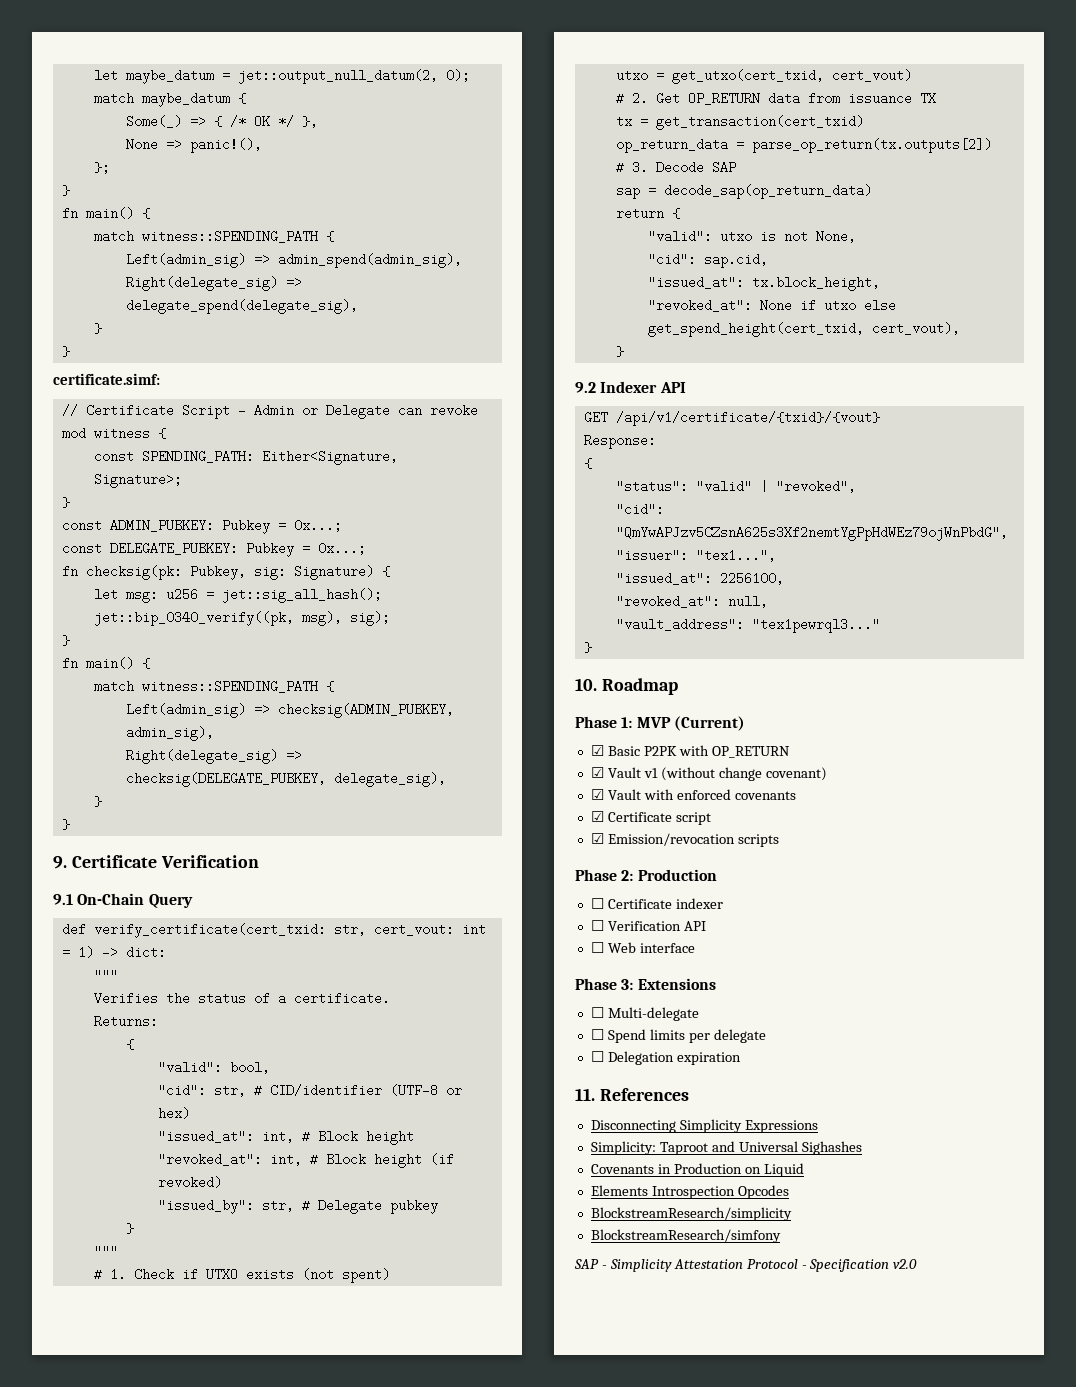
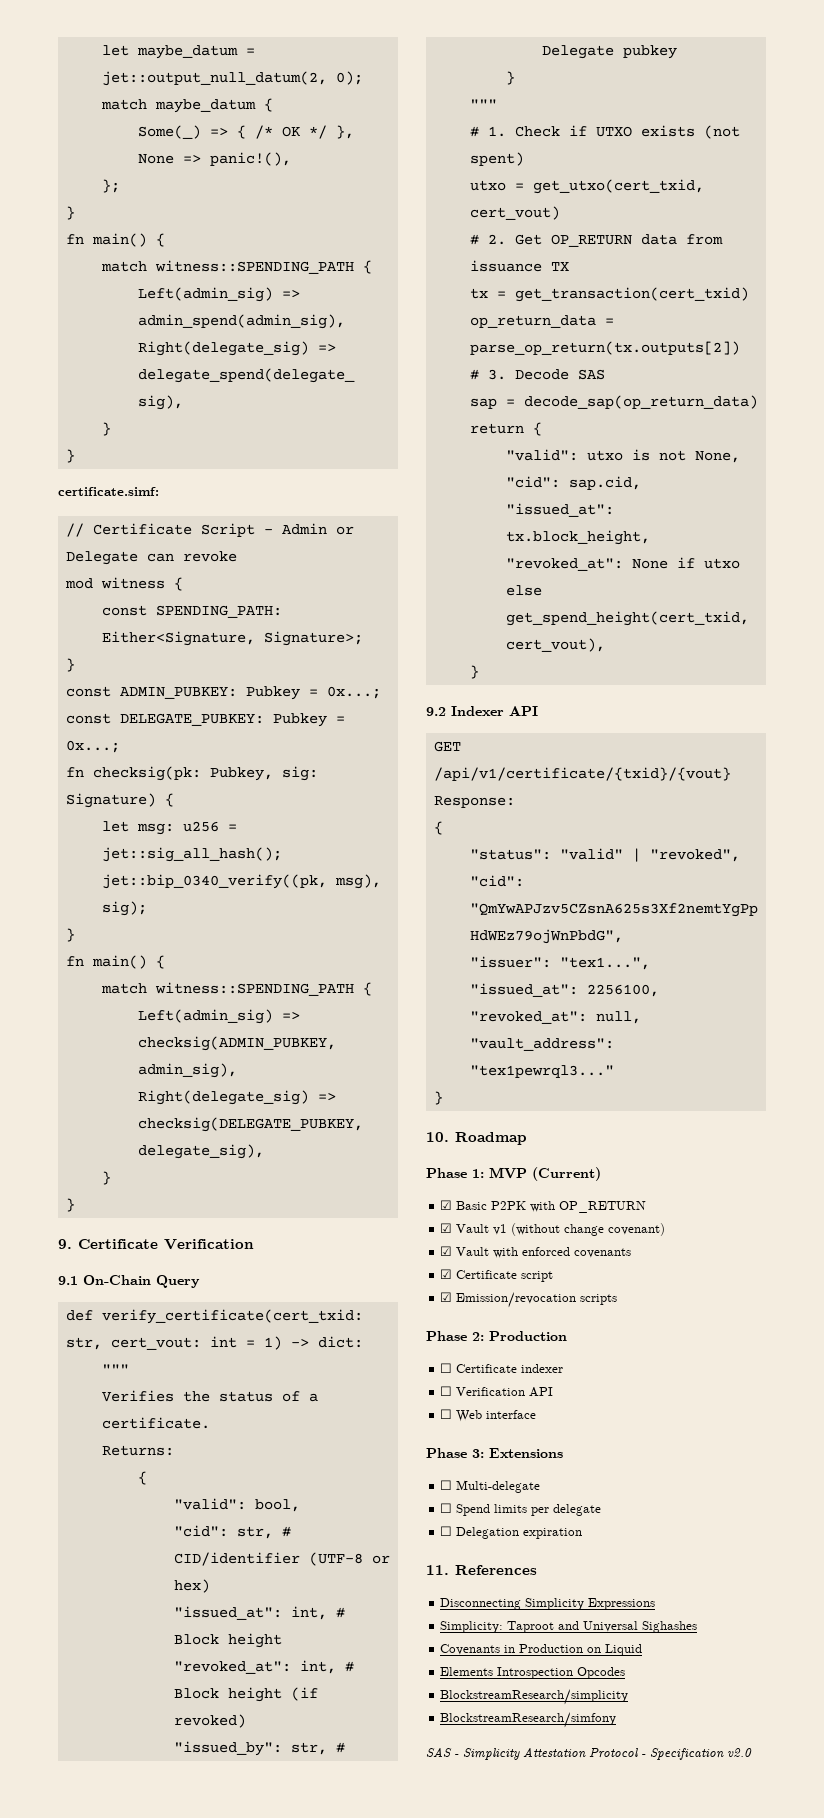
- # 3. Decode SAP
+ # 3. Decode SAS
- SAP - Simplicity Attestation Protocol - Specification v2.0
+ SAS - Simplicity Attestation Protocol - Specification v2.0

